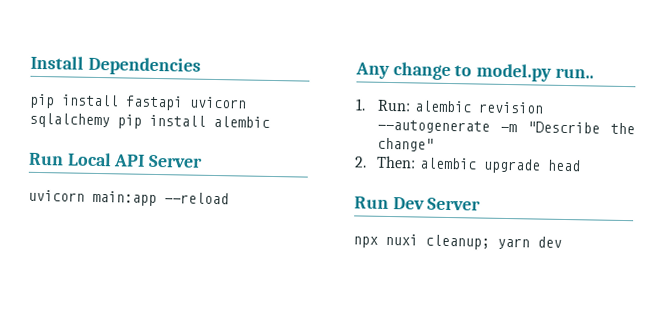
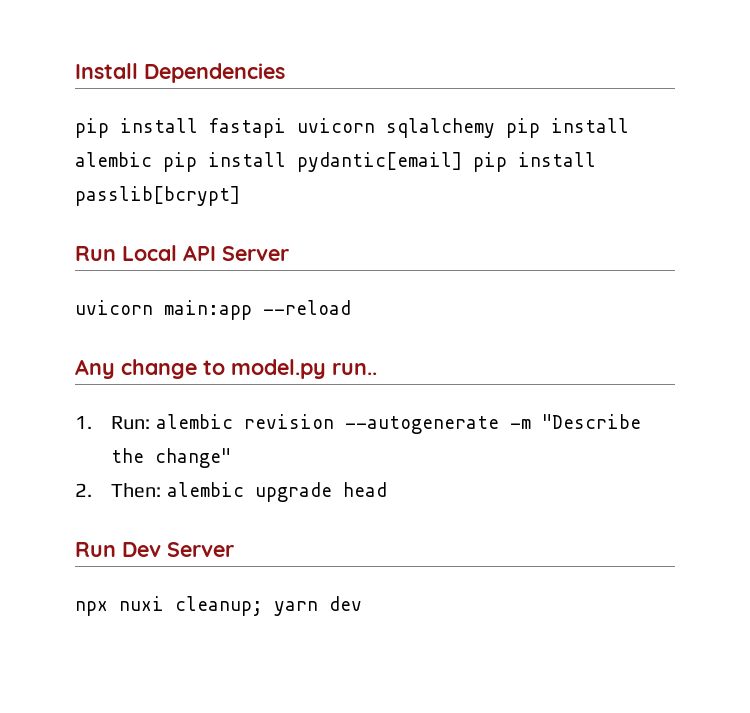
- pip install fastapi uvicorn sqlalchemy pip install alembic
+ pip install fastapi uvicorn sqlalchemy pip install alembic pip install pydantic[email] pip install passlib[bcrypt]

